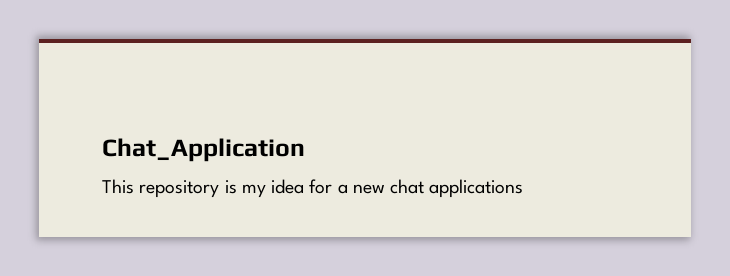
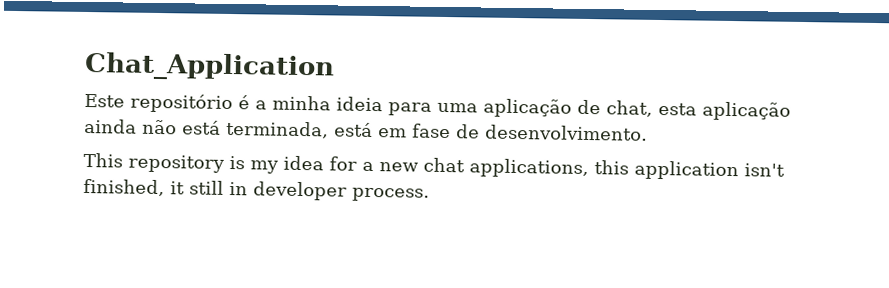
+ Este repositório é a minha ideia para uma aplicação de chat, esta aplicação ainda não está terminada, está em fase de desenvolvimento.
- This repository is my idea for a new chat applications
+ This repository is my idea for a new chat applications, this application isn't finished, it still in developer process.

